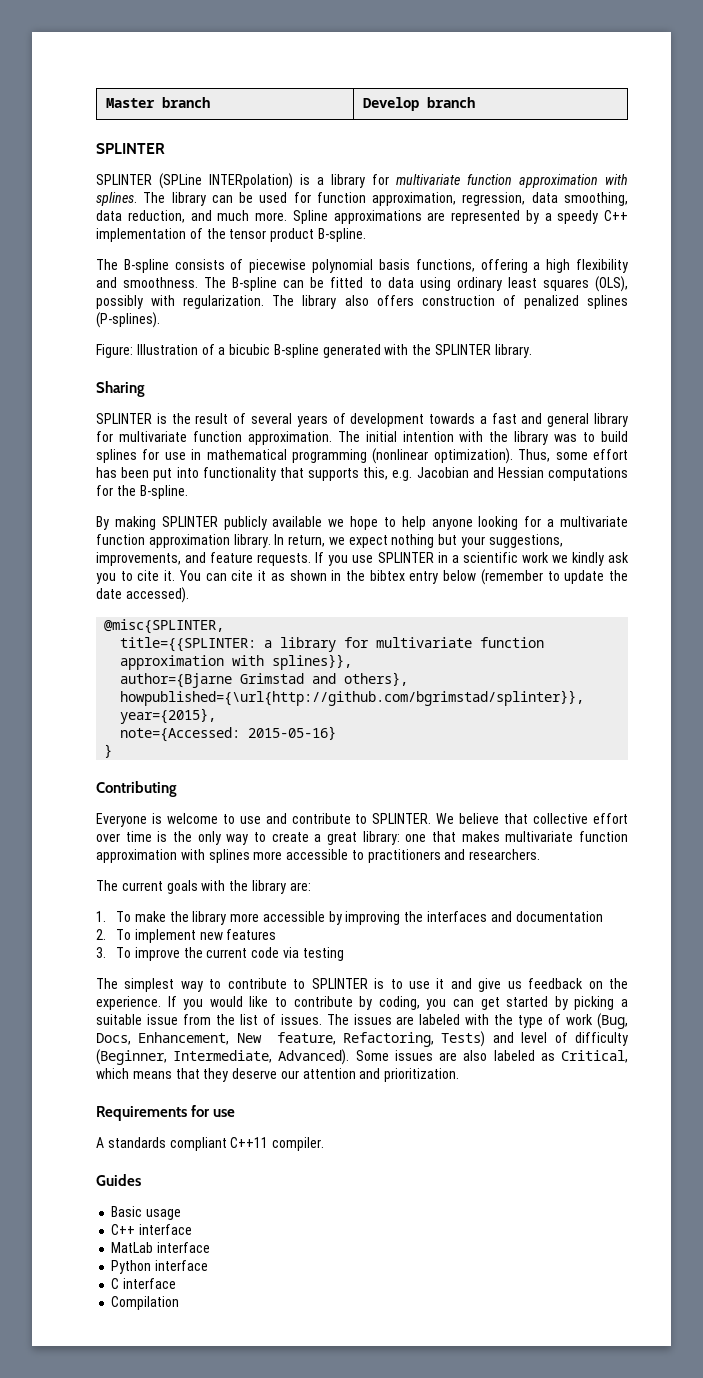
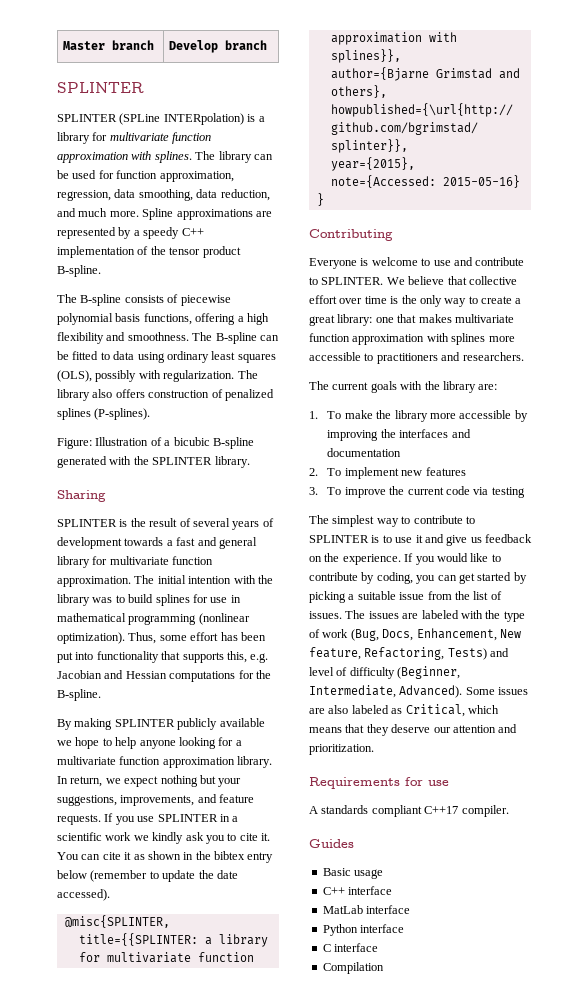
- A standards compliant C++11 compiler.
+ A standards compliant C++17 compiler.

